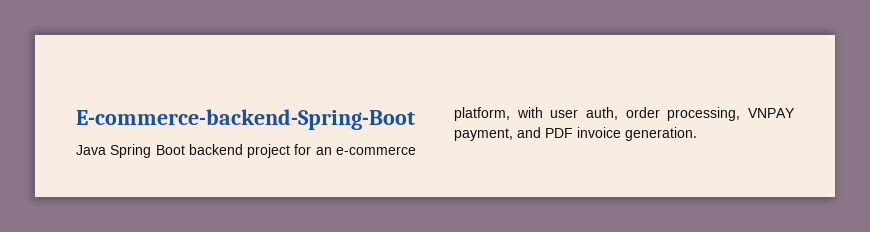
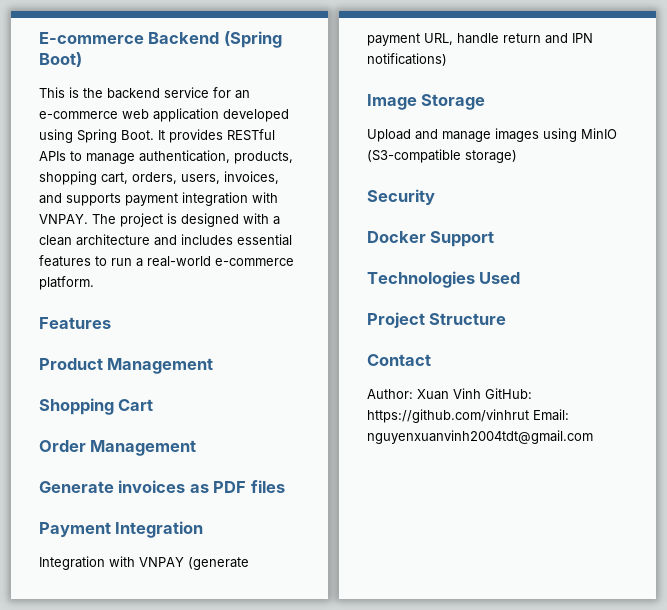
- E-commerce-backend-Spring-Boot
- Java Spring Boot backend project for an e-commerce platform, with user auth, order processing, VNPAY payment, and PDF invoice generation.
+ E-commerce Backend (Spring Boot)
+ This is the backend service for an e-commerce web application developed using Spring Boot. It provides RESTful APIs to manage authentication, products, shopping cart, orders, users, invoices, and supports payment integration with VNPAY. The project is designed with a clean architecture and includes essential features to run a real-world e-commerce platform.
+ Features
+ Product Management
+ Shopping Cart
+ Order Management
+ Generate invoices as PDF files
+ Payment Integration
+ Integration with VNPAY (generate payment URL, handle return and IPN notifications)
+ Image Storage
+ Upload and manage images using MinIO (S3-compatible storage)
+ Security
+ Docker Support
+ Technologies Used
+ Project Structure
+ Contact
+ Author: Xuan Vinh GitHub: https://github.com/vinhrut Email: nguyenxuanvinh2004tdt@gmail.com

